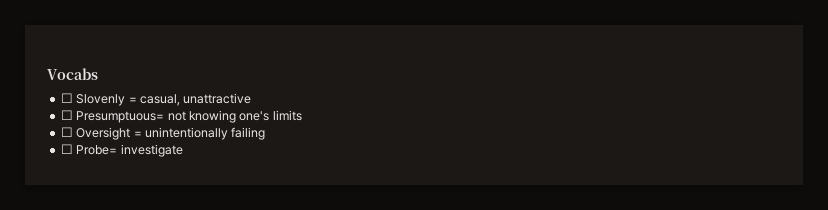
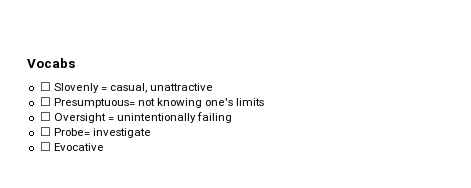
+ ☐ Evocative

